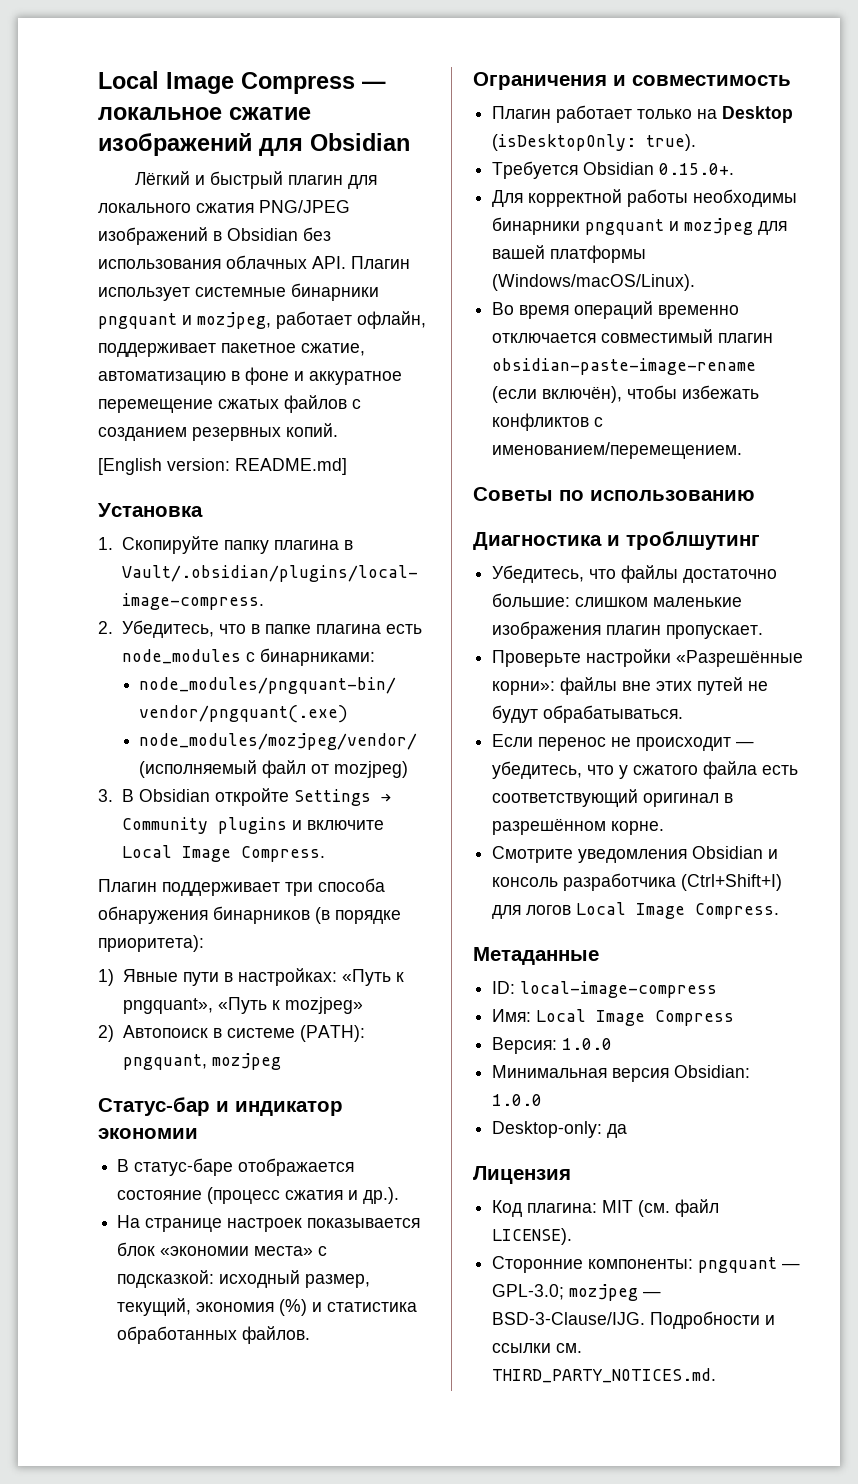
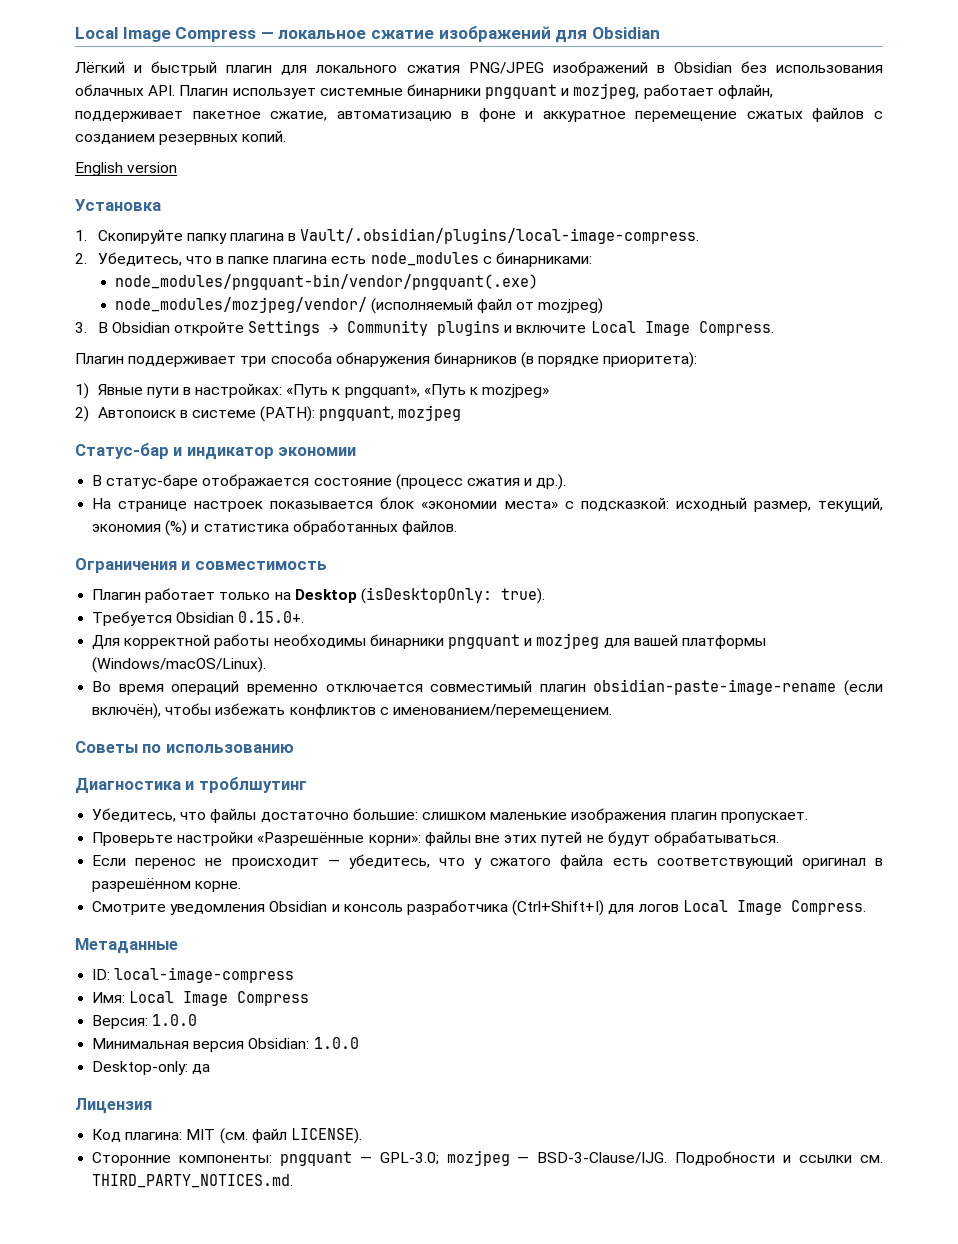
- [English version: README.md]
+ English version

